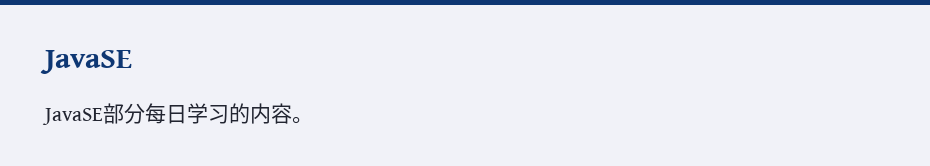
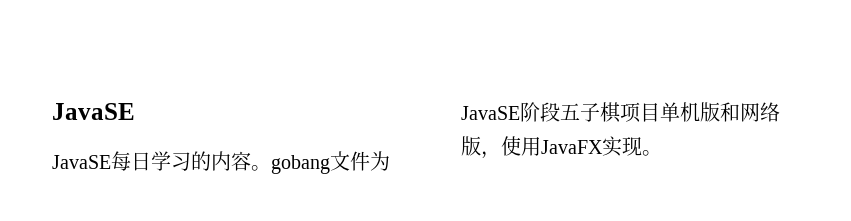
- JavaSE部分每日学习的内容。
+ JavaSE每日学习的内容。gobang文件为JavaSE阶段五子棋项目单机版和网络版，使用JavaFX实现。

